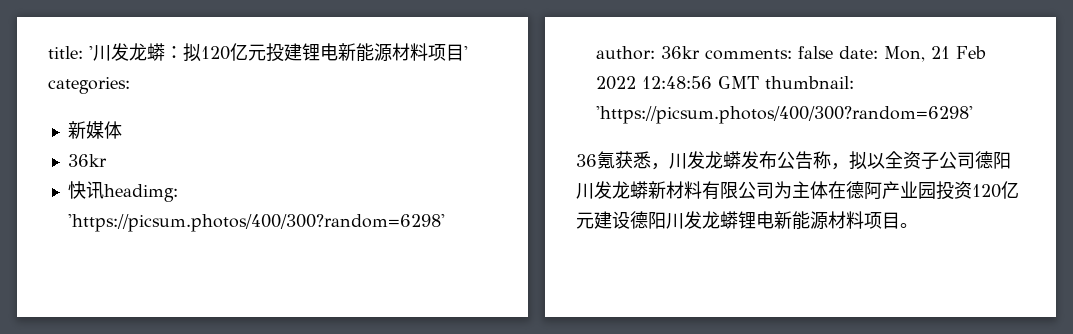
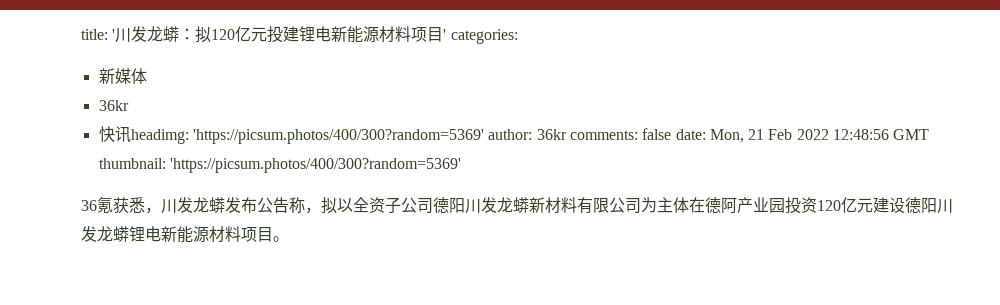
- 快讯headimg: 'https://picsum.photos/400/300?random=6298' author: 36kr comments: false date: Mon, 21 Feb 2022 12:48:56 GMT thumbnail: 'https://picsum.photos/400/300?random=6298'
+ 快讯headimg: 'https://picsum.photos/400/300?random=5369' author: 36kr comments: false date: Mon, 21 Feb 2022 12:48:56 GMT thumbnail: 'https://picsum.photos/400/300?random=5369'

